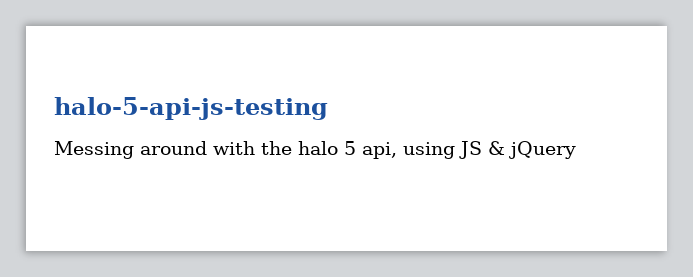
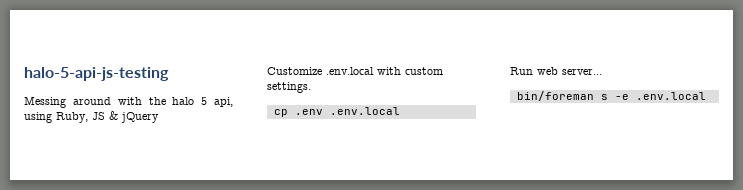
- Messing around with the halo 5 api, using JS & jQuery
+ Messing around with the halo 5 api, using Ruby, JS & jQuery
+ Customize .env.local with custom settings.
+ cp .env .env.local
+ Run web server...
+ bin/foreman s -e .env.local

